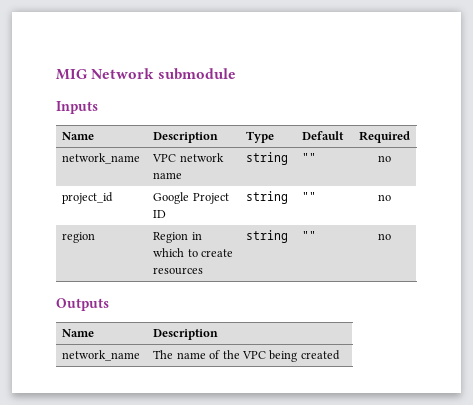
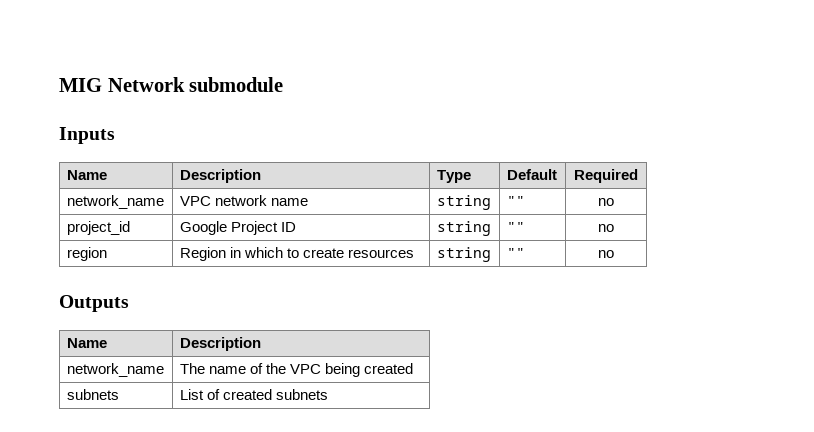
+ subnets | List of created subnets

